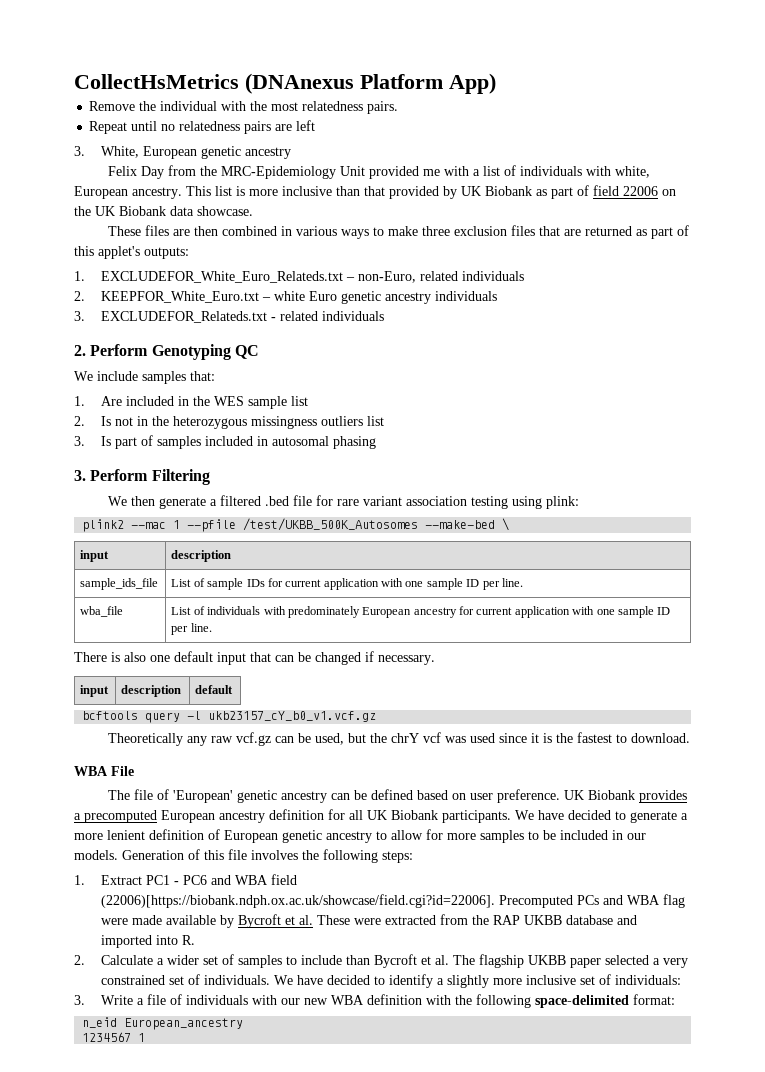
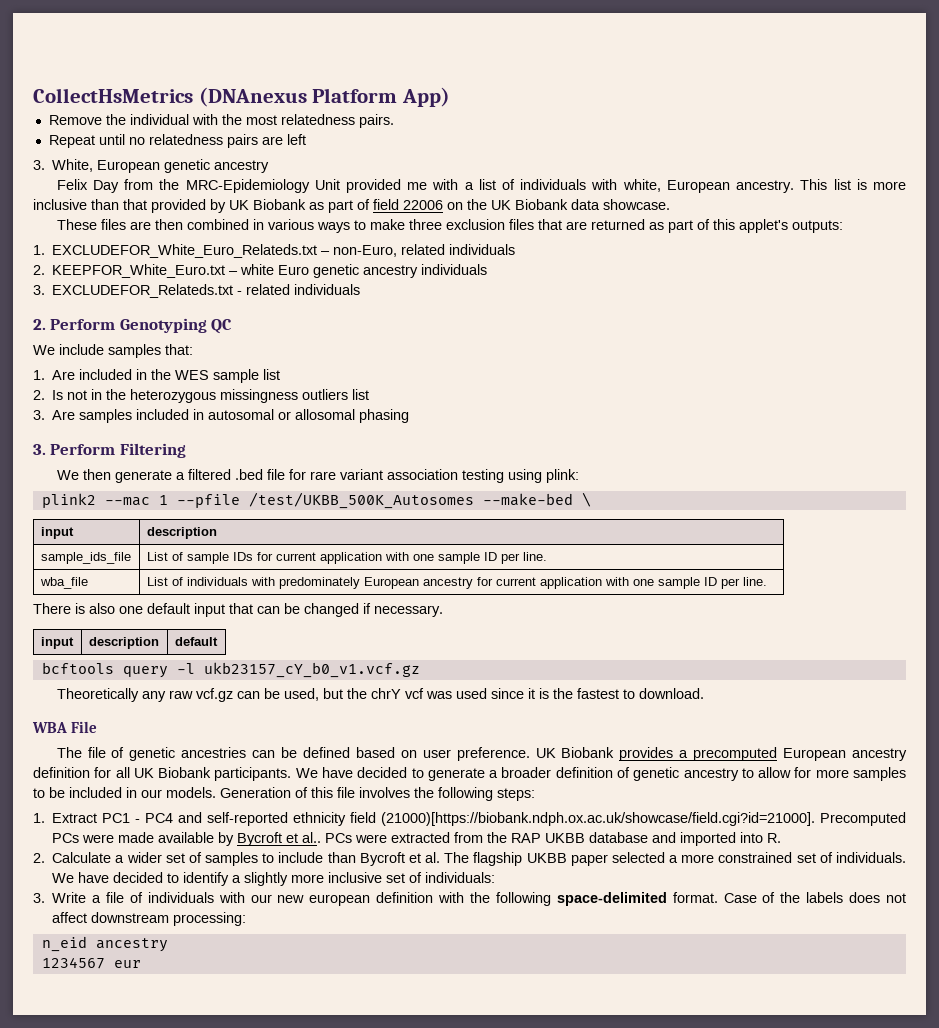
- 3. Is part of samples included in autosomal phasing
+ 3. Are samples included in autosomal or allosomal phasing
- The file of 'European' genetic ancestry can be defined based on user preference.
+ The file of genetic ancestries can be defined based on user preference.
- We have decided to generate a more lenient definition of European genetic ancestry to allow for more samples to be included in our models.
+ We have decided to generate a broader definition of genetic ancestry to allow for more samples to be included in our models.
- 1. Extract PC1 - PC6 and WBA field (22006)[https://biobank.ndph.ox.ac.uk/showcase/field.cgi?id=22006]. Precomputed PCs and WBA flag were made available by Bycroft et al. These were extracted from the RAP UKBB database and imported into R.
+ 1. Extract PC1 - PC4 and self-reported ethnicity field (21000)[https://biobank.ndph.ox.ac.uk/showcase/field.cgi?id=21000]. Precomputed PCs were made available by Bycroft et al.. PCs were extracted from the RAP UKBB database and imported into R.
- 2. Calculate a wider set of samples to include than Bycroft et al. The flagship UKBB paper selected a very constrained set of individuals.
+ 2. Calculate a wider set of samples to include than Bycroft et al. The flagship UKBB paper selected a more constrained set of individuals.
- 3. Write a file of individuals with our new WBA definition with the following space-delimited format:
+ 3. Write a file of individuals with our new european definition with the following space-delimited format. Case of the labels does not affect downstream processing:
- n_eid European_ancestry
+ n_eid ancestry
- 1234567 1
+ 1234567 eur

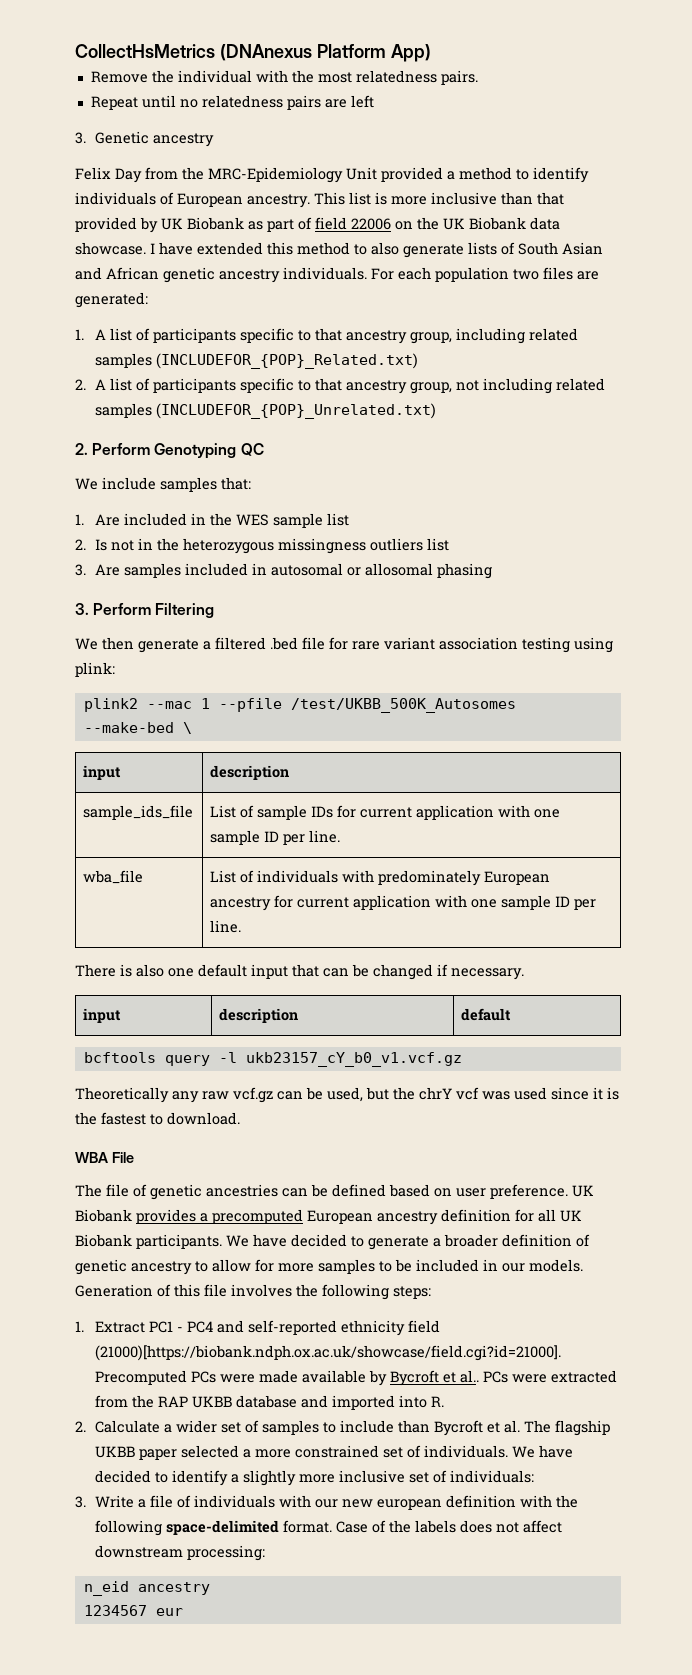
- 3. White, European genetic ancestry
+ 3. Genetic ancestry
- Felix Day from the MRC-Epidemiology Unit provided me with a list of individuals with white, European ancestry.
+ Felix Day from the MRC-Epidemiology Unit provided a method to identify individuals of European ancestry.
- This list is more inclusive than that provided by UK Biobank as part of field 22006 on the UK Biobank data showcase.
- These files are then combined in various ways to make three exclusion files that are returned as part of this applet's outputs:
- 1. EXCLUDEFOR_White_Euro_Relateds.txt – non-Euro, related individuals
- 2. KEEPFOR_White_Euro.txt – white Euro genetic ancestry individuals
- 3. EXCLUDEFOR_Relateds.txt - related individuals
+ This list is more inclusive than that provided by UK Biobank as part of field 22006 on the UK Biobank data showcase. I have extended this method to also generate lists of South Asian and African genetic ancestry individuals. For each population two files are generated:
+ 1. A list of participants specific to that ancestry group, including related samples (INCLUDEFOR_{POP}_Related.txt)
+ 2. A list of participants specific to that ancestry group, not including related samples (INCLUDEFOR_{POP}_Unrelated.txt)

